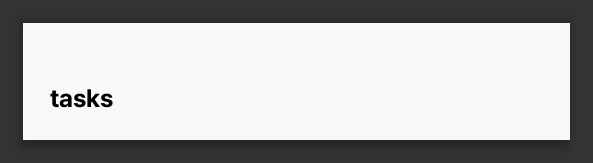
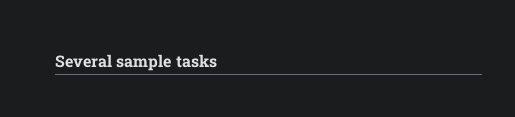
- tasks
+ Several sample tasks

